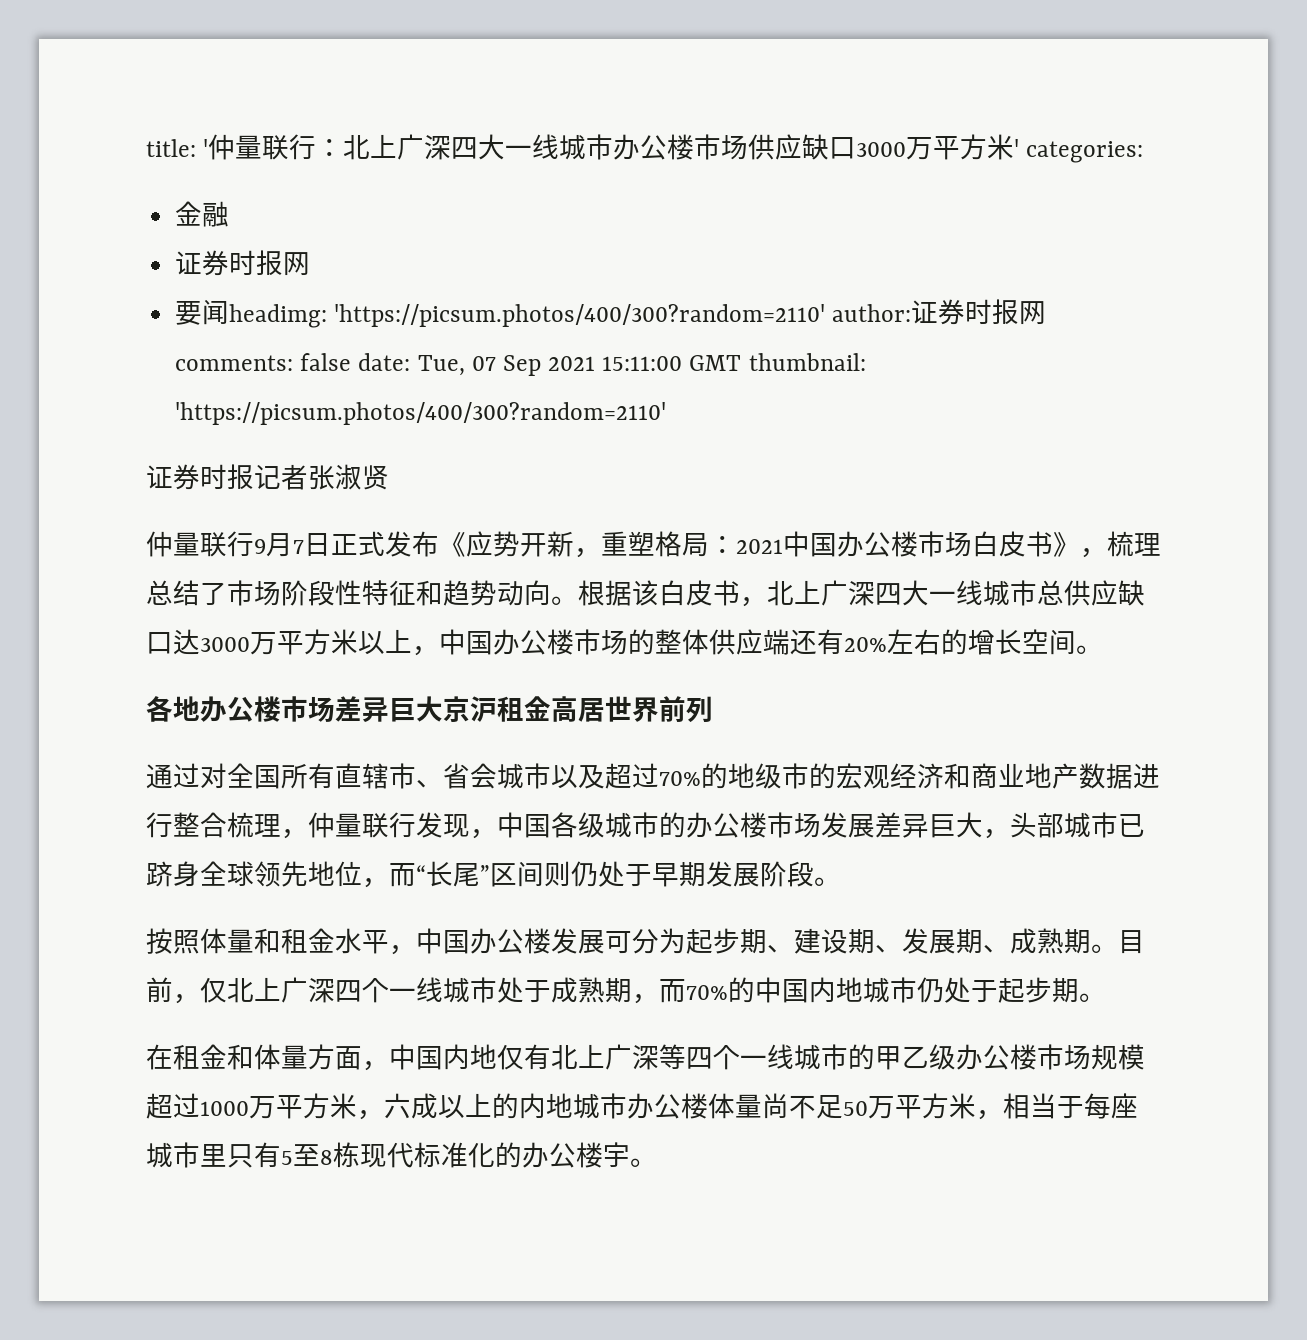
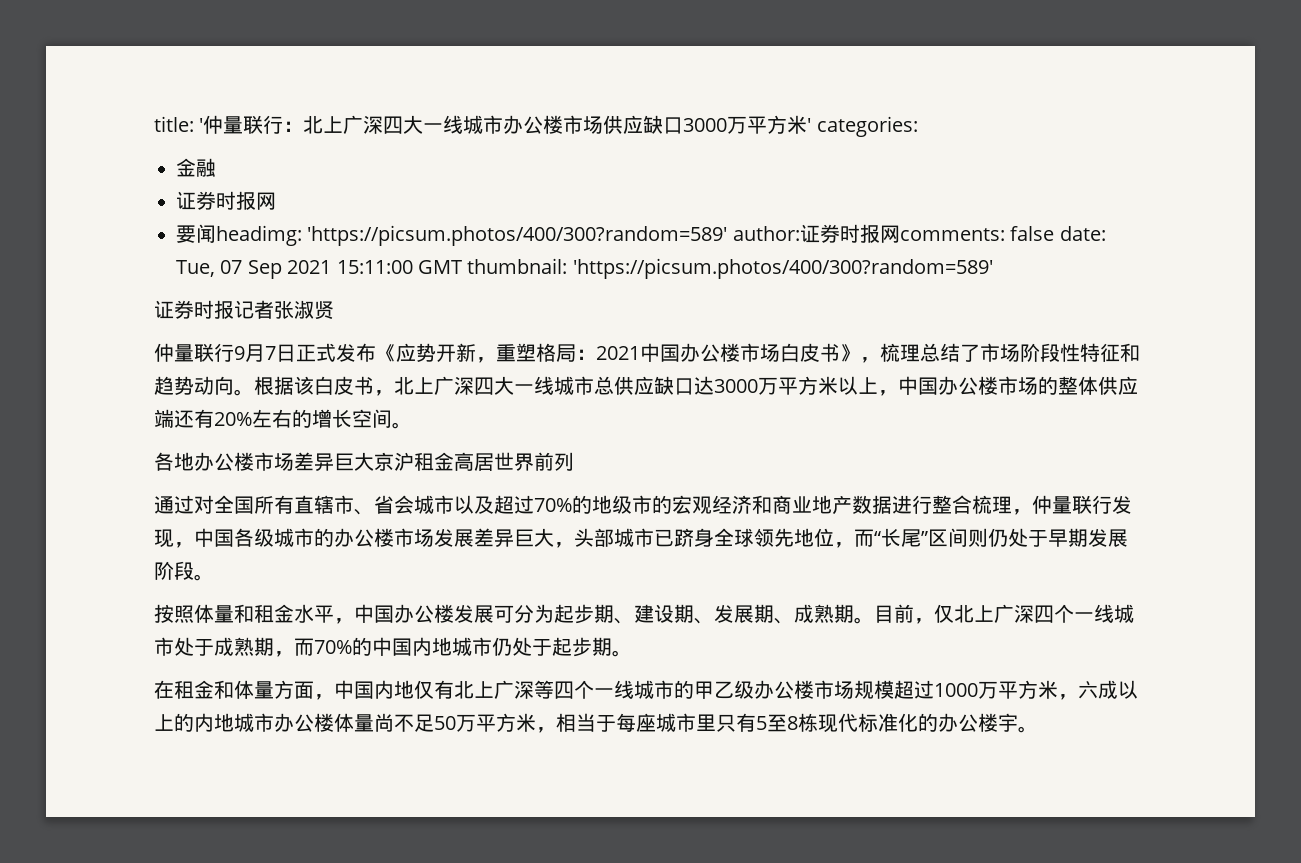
- 要闻headimg: 'https://picsum.photos/400/300?random=2110' author:证券时报网comments: false date: Tue, 07 Sep 2021 15:11:00 GMT thumbnail: 'https://picsum.photos/400/300?random=2110'
+ 要闻headimg: 'https://picsum.photos/400/300?random=589' author:证券时报网comments: false date: Tue, 07 Sep 2021 15:11:00 GMT thumbnail: 'https://picsum.photos/400/300?random=589'

